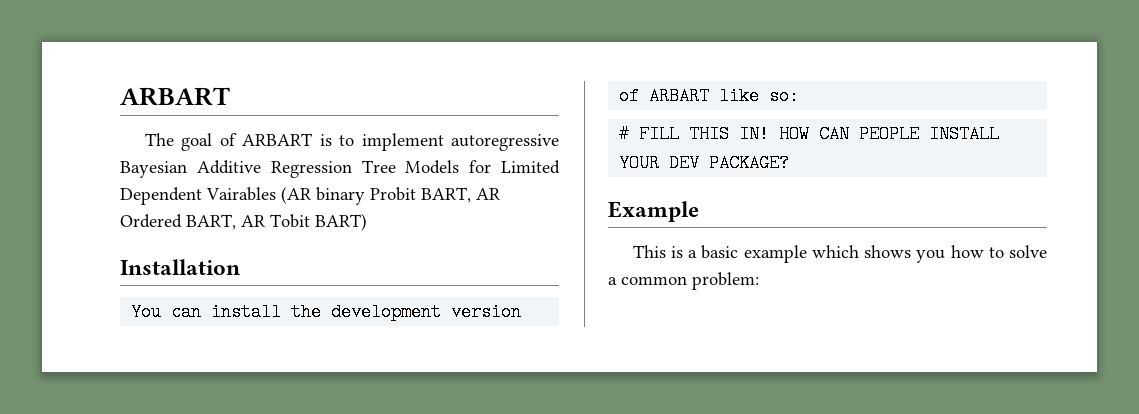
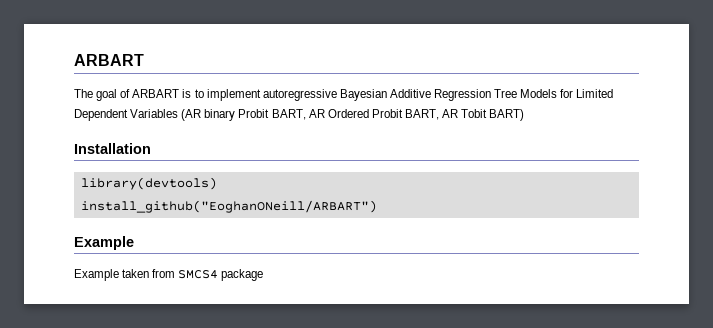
- The goal of ARBART is to implement autoregressive Bayesian Additive Regression Tree Models for Limited Dependent Vairables (AR binary Probit BART, AR Ordered BART, AR Tobit BART)
+ The goal of ARBART is to implement autoregressive Bayesian Additive Regression Tree Models for Limited Dependent Variables (AR binary Probit BART, AR Ordered Probit BART, AR Tobit BART)
- You can install the development version of ARBART like so:
- # FILL THIS IN! HOW CAN PEOPLE INSTALL YOUR DEV PACKAGE?
+ library(devtools)
+ install_github("EoghanONeill/ARBART")
  Example
- This is a basic example which shows you how to solve a common problem:
+ Example taken from SMCS4 package

